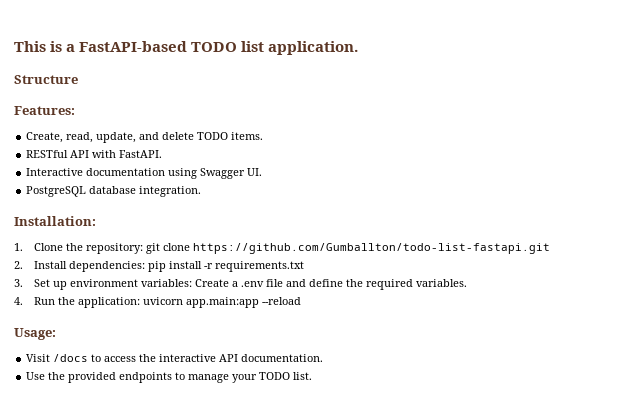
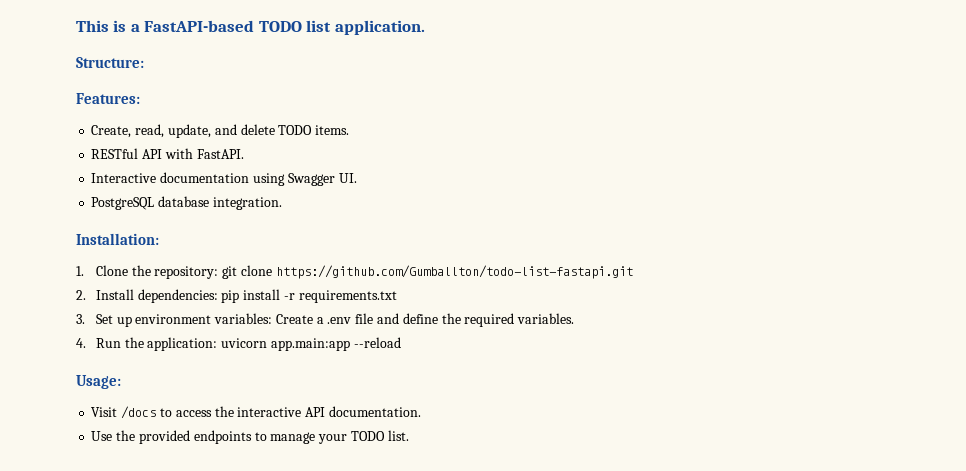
- Structure
+ Structure:

